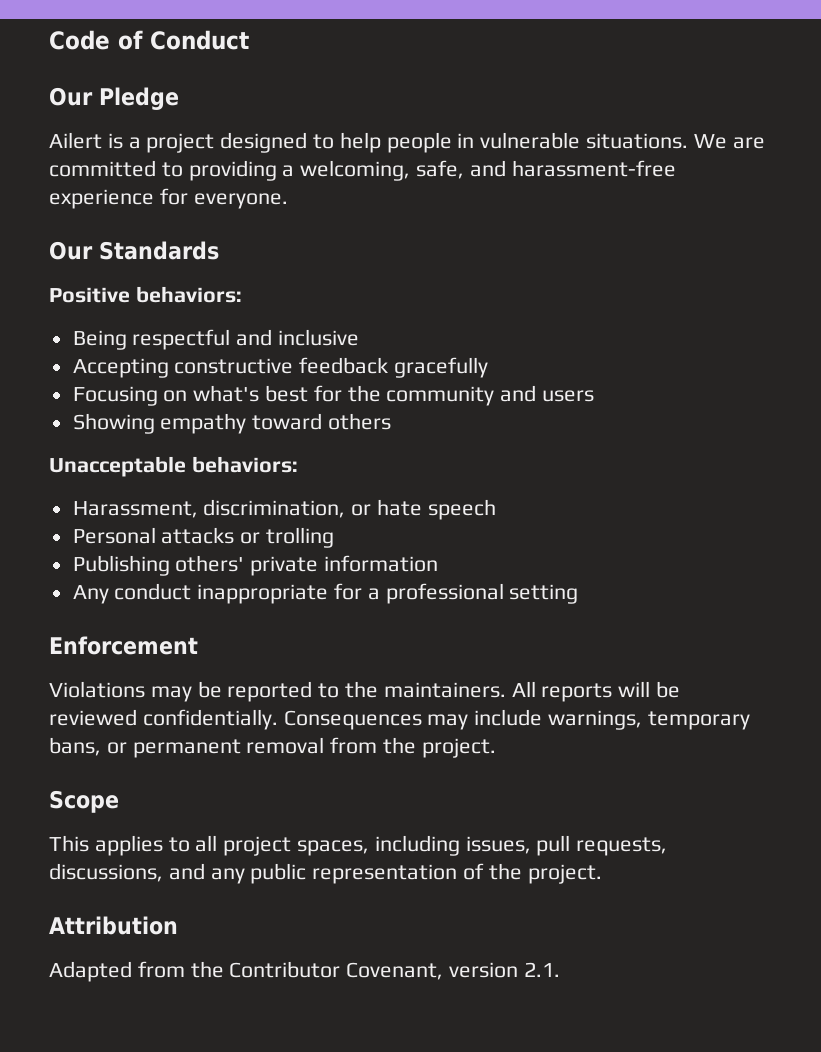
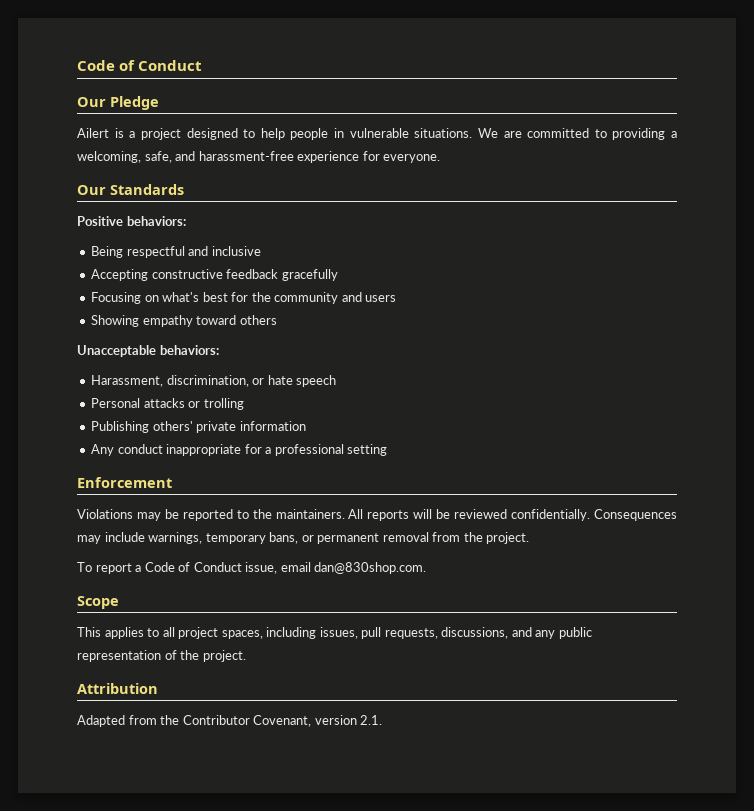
+ To report a Code of Conduct issue, email dan@830shop.com.

